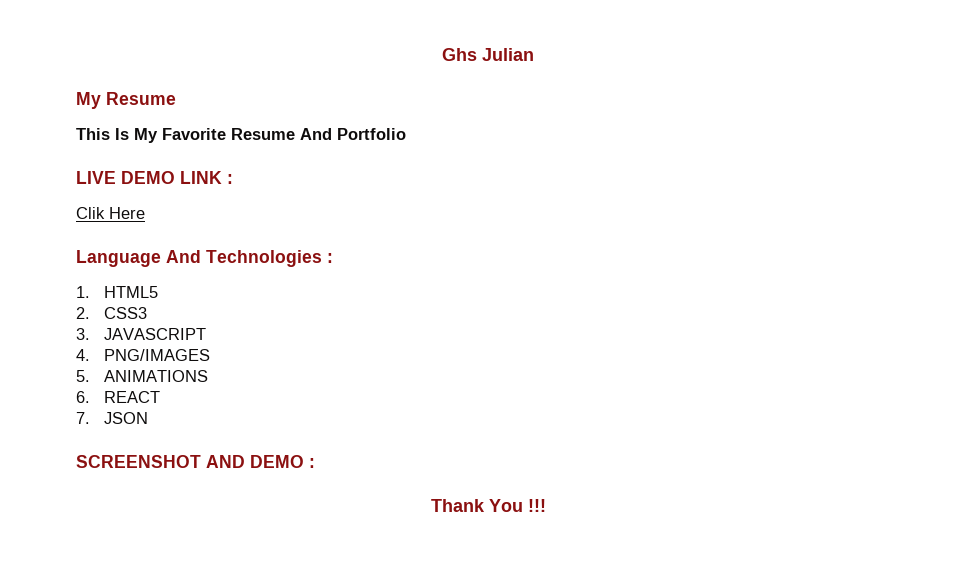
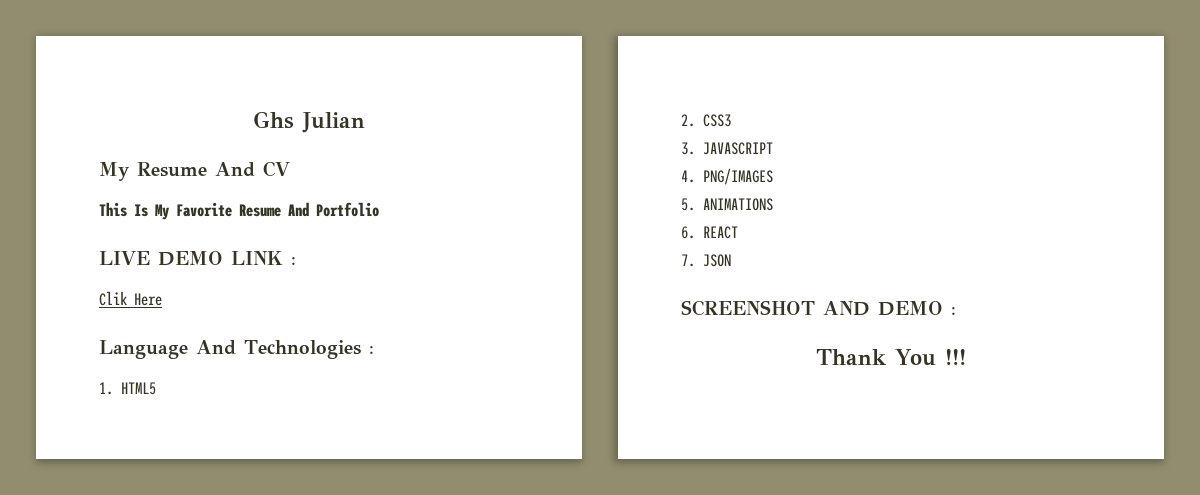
- My Resume
+ My Resume And CV

